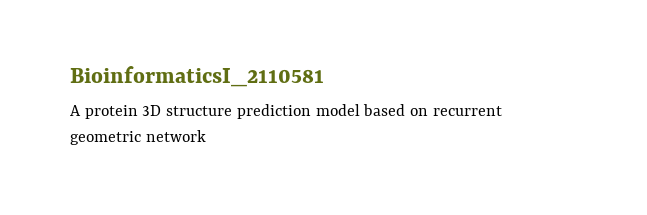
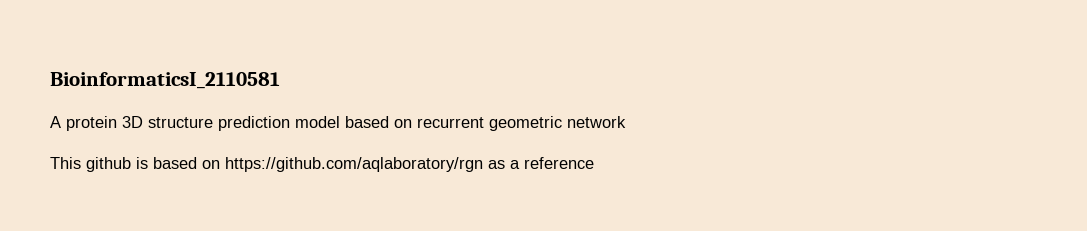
+ This github is based on https://github.com/aqlaboratory/rgn as a reference

